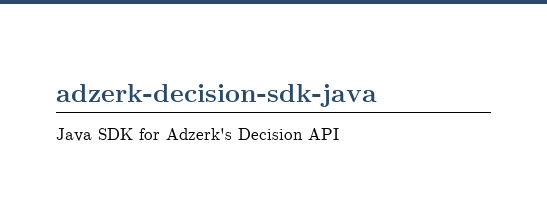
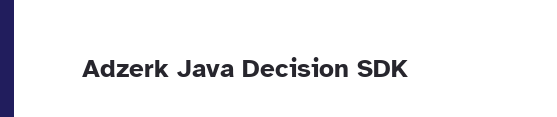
- adzerk-decision-sdk-java
- Java SDK for Adzerk's Decision API
+ Adzerk Java Decision SDK

